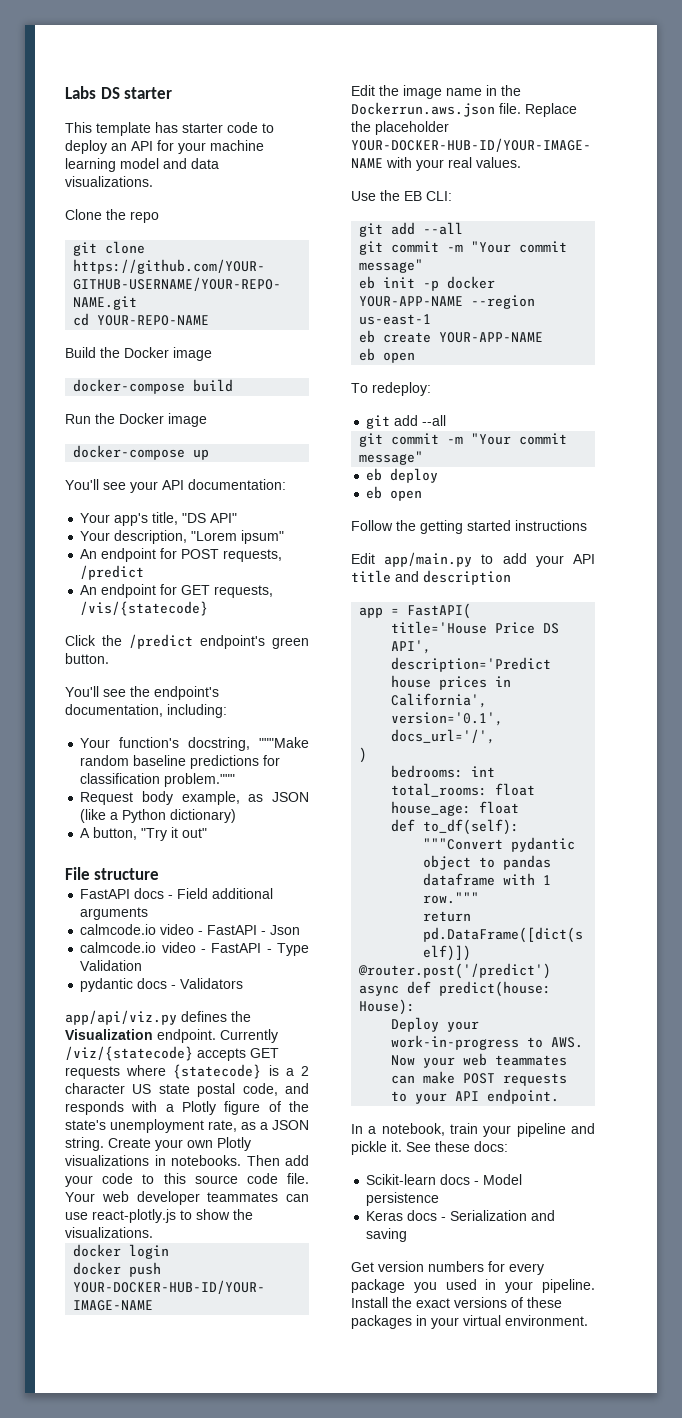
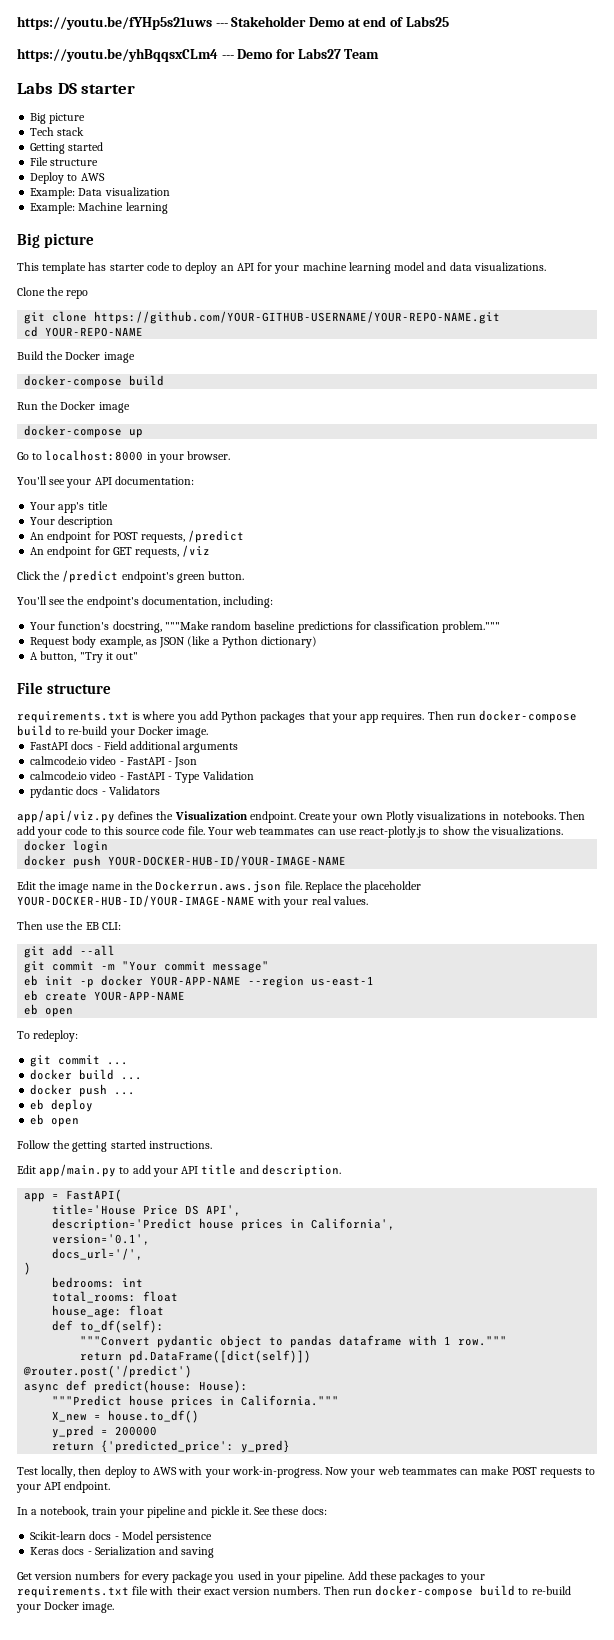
+ https://youtu.be/fYHp5s21uws --- Stakeholder Demo at end of Labs25
+ https://youtu.be/yhBqqsxCLm4 --- Demo for Labs27 Team
  Labs DS starter
+ Big picture
+ Tech stack
+ Getting started
+ File structure
+ Deploy to AWS
+ Example: Data visualization
+ Example: Machine learning
+ Big picture
+ Go to localhost:8000 in your browser.
- Your app's title, "DS API"
- Your description, "Lorem ipsum"
+ Your app's title
+ Your description
- An endpoint for GET requests, /vis/{statecode}
+ An endpoint for GET requests, /viz
+ requirements.txt is where you add Python packages that your app requires. Then run docker-compose build to re-build your Docker image.
- Currently /viz/{statecode} accepts GET requests where {statecode} is a 2 character US state postal code, and responds with a Plotly figure of the state's unemployment rate, as a JSON string.
- Your web developer teammates can use react-plotly.js to show the visualizations.
+ Your web teammates can use react-plotly.js to show the visualizations.
- Use the EB CLI:
+ Then use the EB CLI:
  To redeploy:
- git add --all
- git commit -m "Your commit message"
+ git commit ...
+ docker build ...
+ docker push ...
- Follow the getting started instructions
+ Follow the getting started instructions.
- Edit app/main.py to add your API title and description
+ Edit app/main.py to add your API title and description.
- Deploy your work-in-progress to AWS. Now your web teammates can make POST requests to your API endpoint.
+ """Predict house prices in California."""
+ X_new = house.to_df()
+ y_pred = 200000
+ return {'predicted_price': y_pred}
+ Test locally, then deploy to AWS with your work-in-progress. Now your web teammates can make POST requests to your API endpoint.
- Install the exact versions of these packages in your virtual environment.
+ Add these packages to your requirements.txt file with their exact version numbers. Then run docker-compose build to re-build your Docker image.

